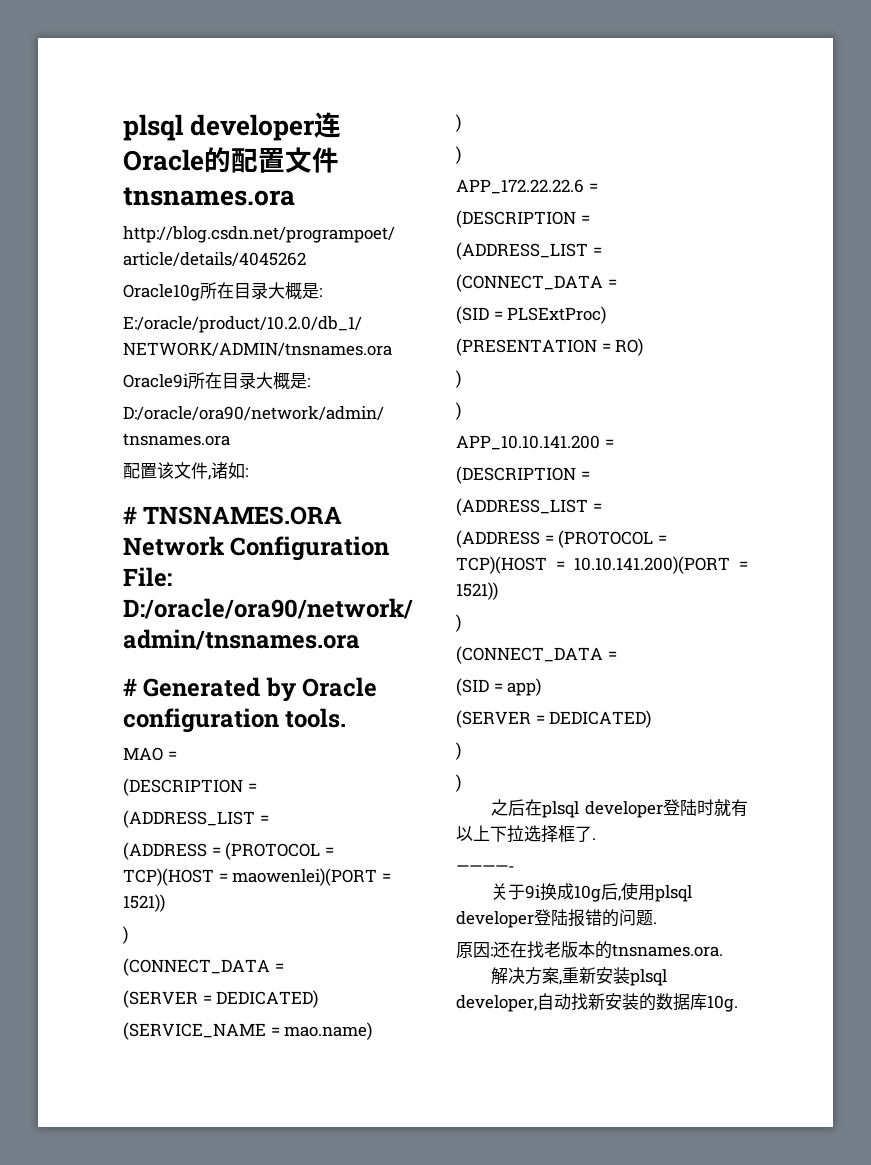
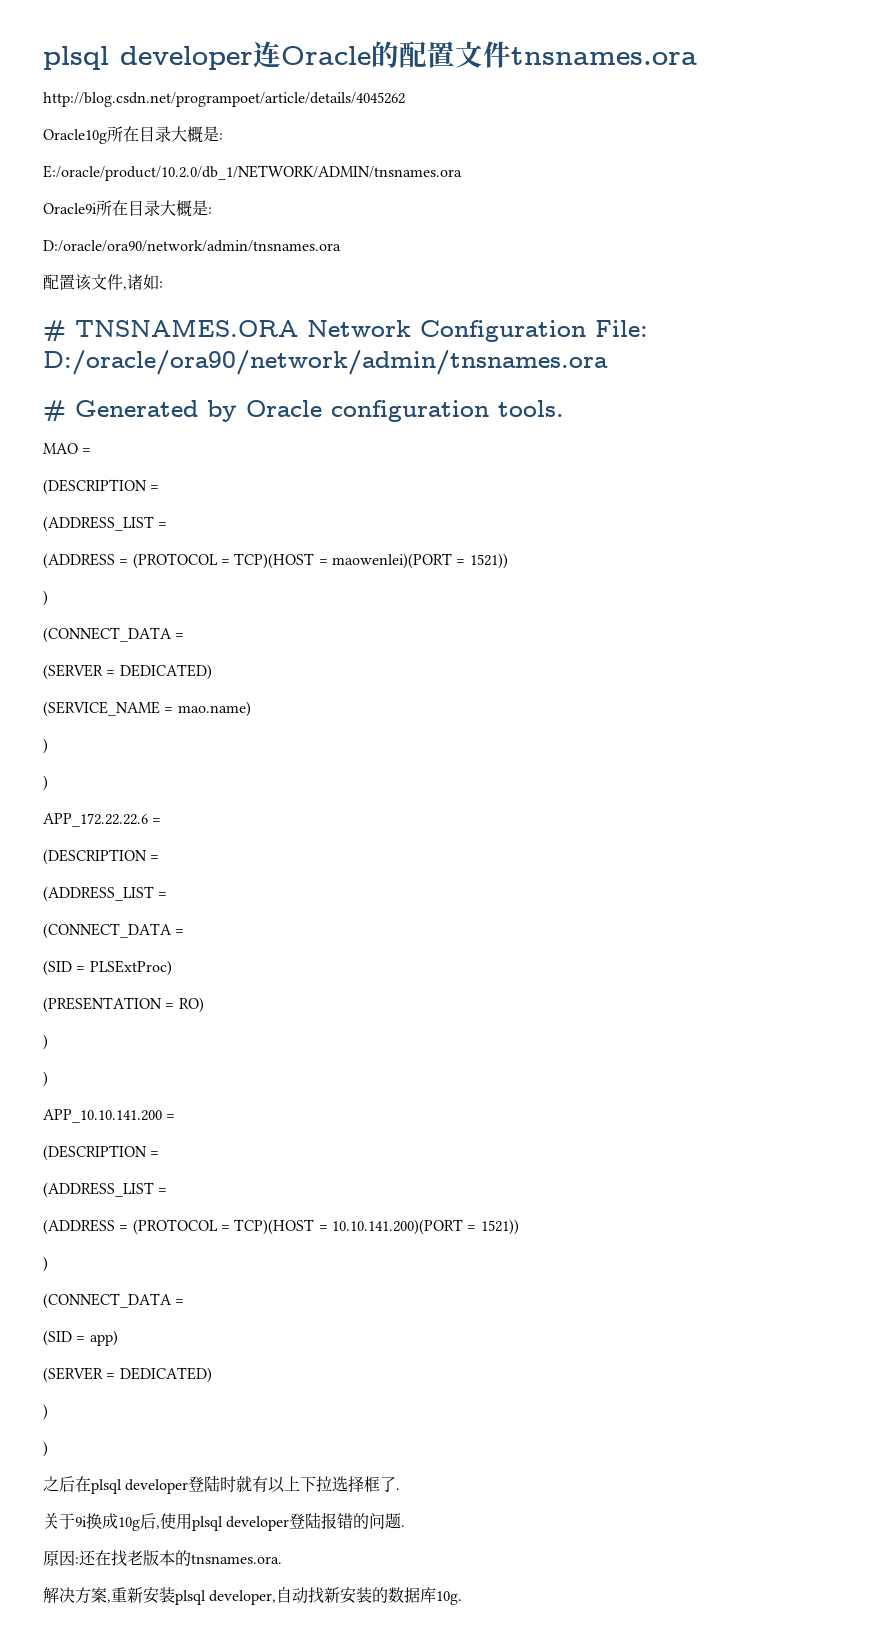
- ————-

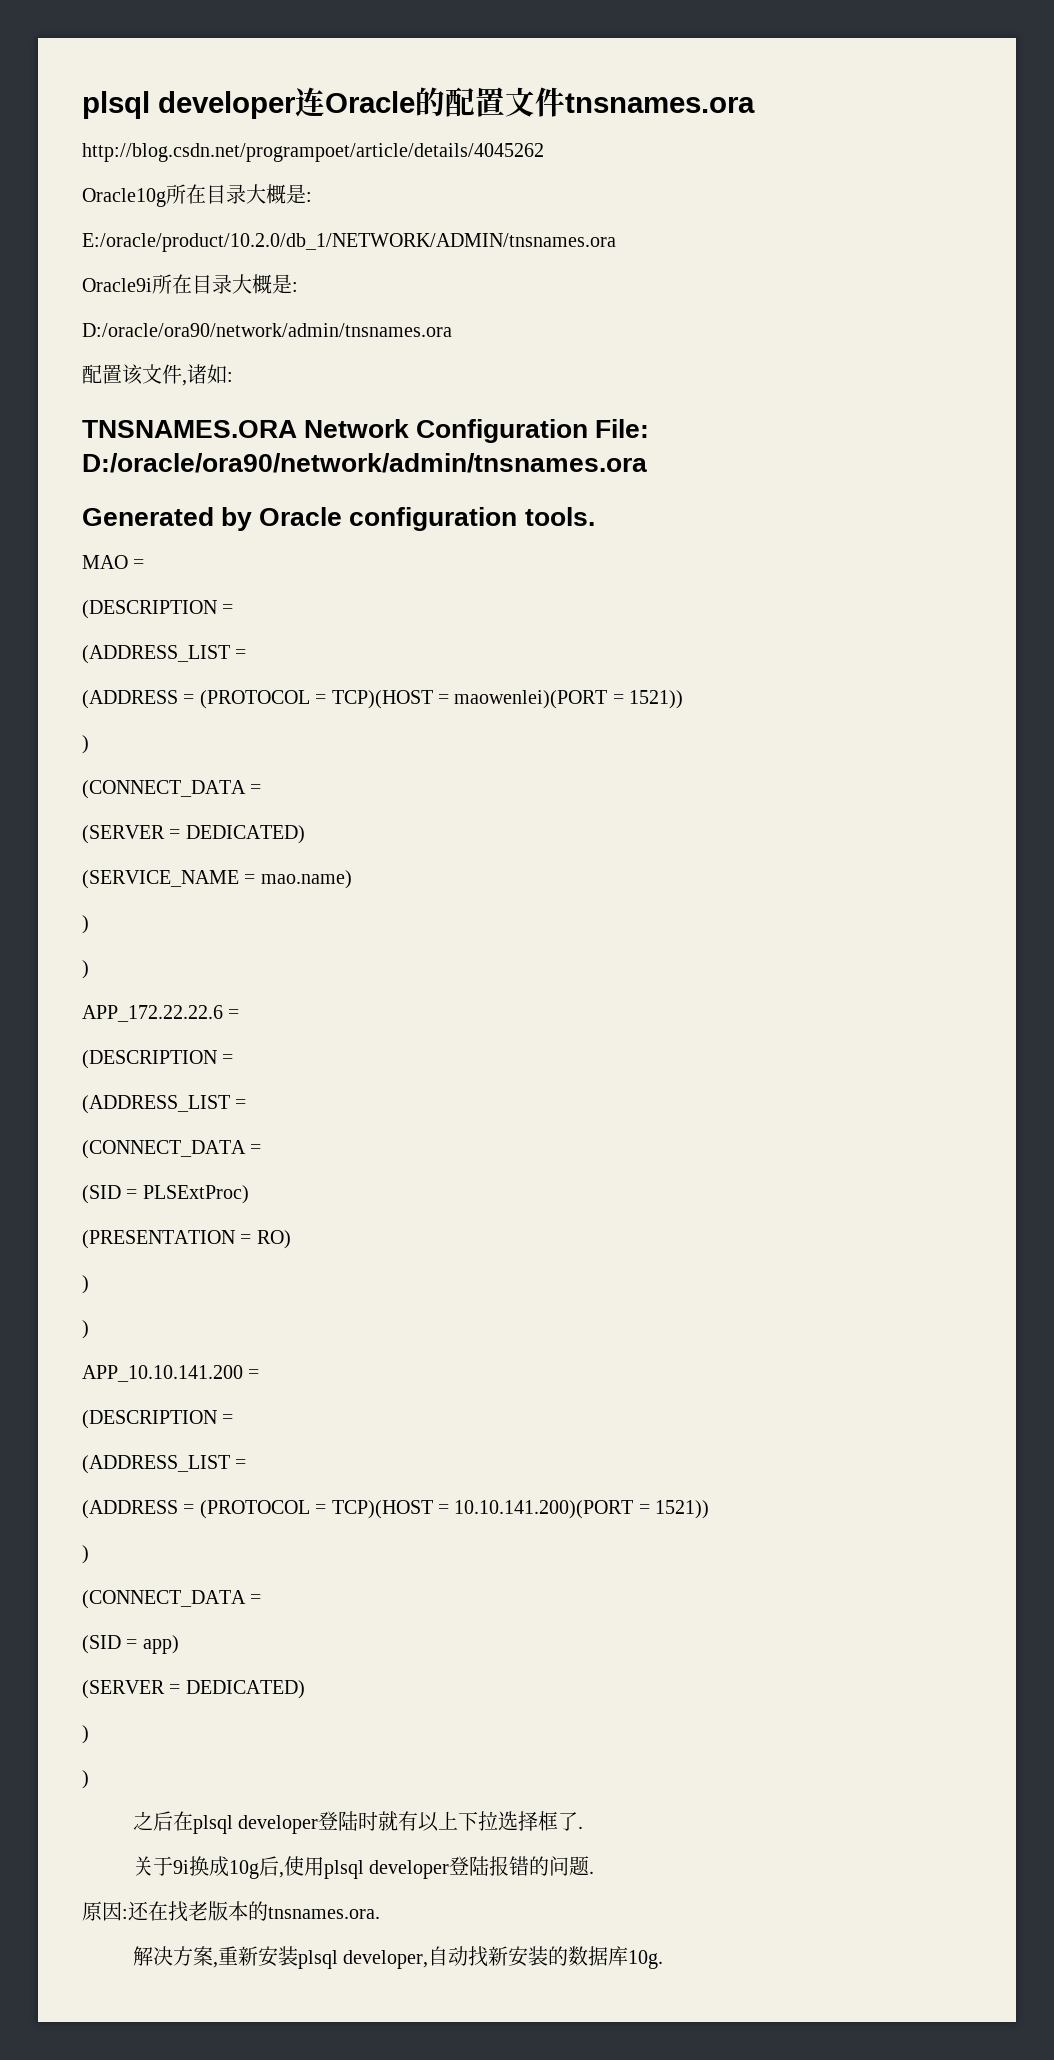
- # TNSNAMES.ORA Network Configuration File: D:/oracle/ora90/network/admin/tnsnames.ora
+ TNSNAMES.ORA Network Configuration File: D:/oracle/ora90/network/admin/tnsnames.ora
- # Generated by Oracle configuration tools.
+ Generated by Oracle configuration tools.

